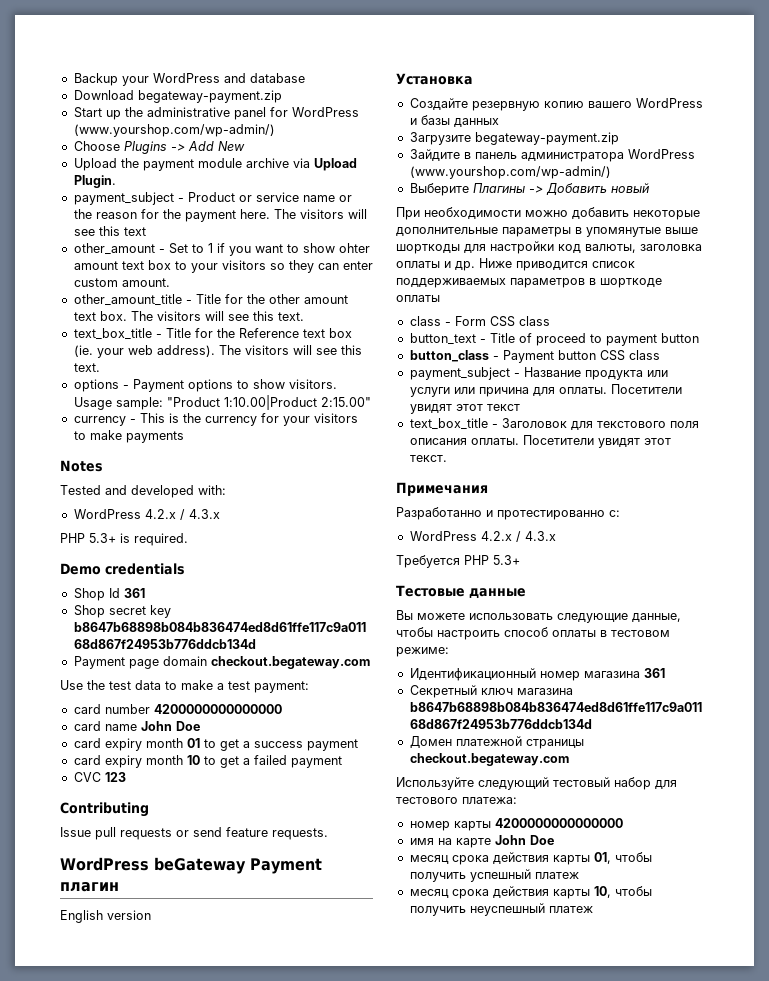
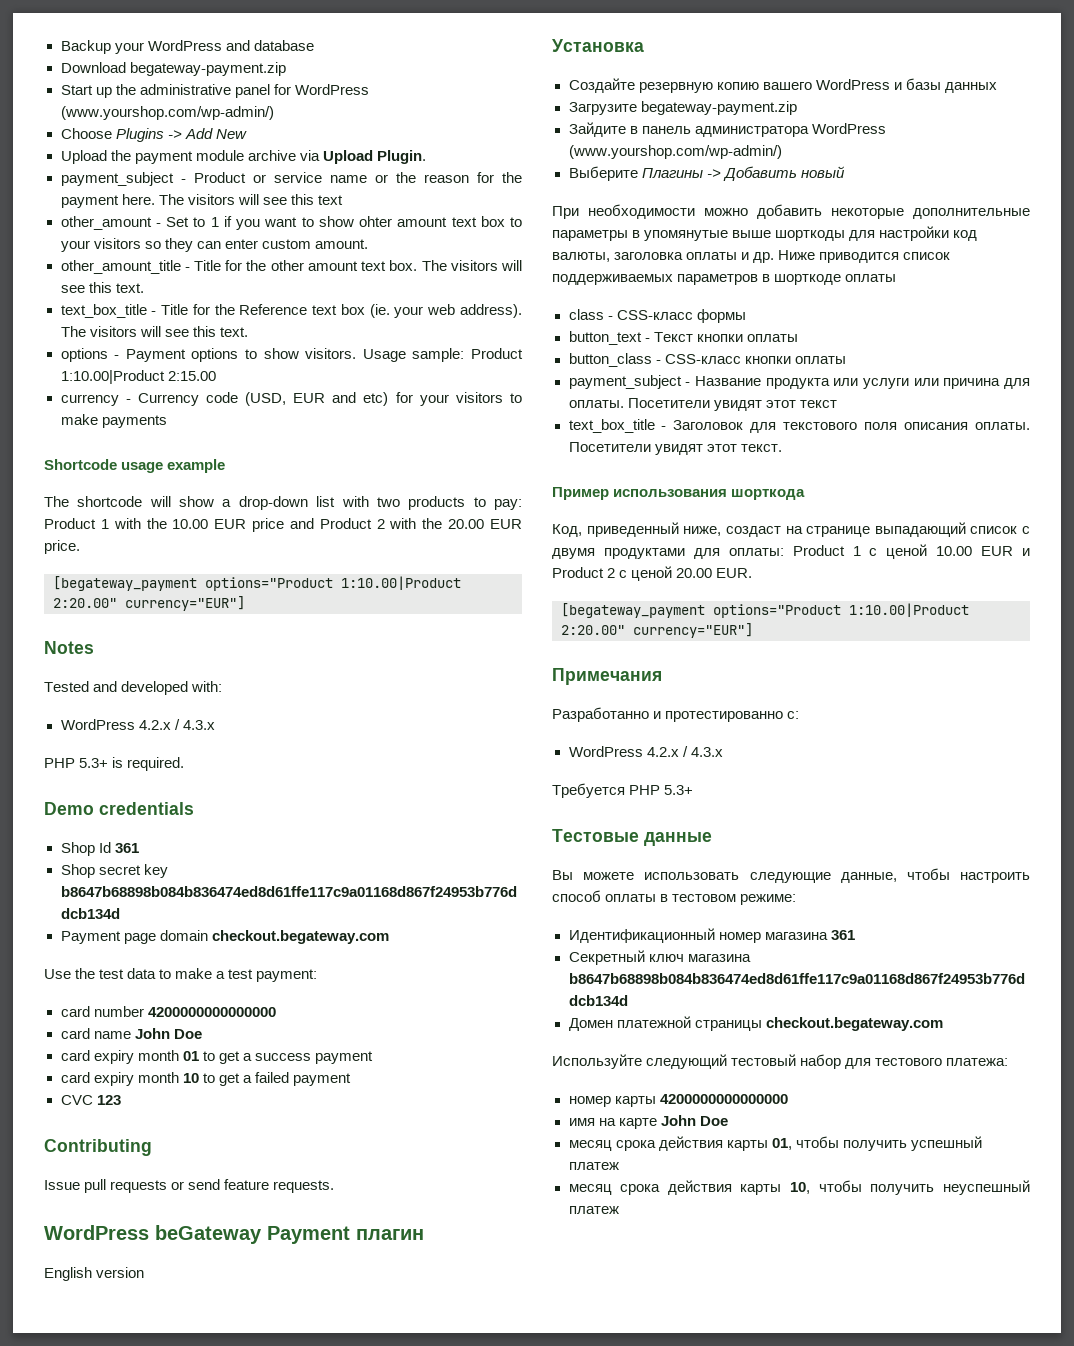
- Usage sample: "Product 1:10.00|Product 2:15.00"
+ Usage sample: Product 1:10.00|Product 2:15.00
- currency - This is the currency for your visitors to make payments
+ currency - Currency code (USD, EUR and etc) for your visitors to make payments
+ Shortcode usage example
+ The shortcode will show a drop-down list with two products to pay: Product 1 with the 10.00 EUR price and Product 2 with the 20.00 EUR price.
+ [begateway_payment options="Product 1:10.00|Product 2:20.00" currency="EUR"]
- class - Form CSS class
+ class - CSS-класс формы
- button_text - Title of proceed to payment button
- button_class - Payment button CSS class
+ button_text - Текст кнопки оплаты
+ button_class - CSS-класс кнопки оплаты
+ Пример использования шорткода
+ Код, приведенный ниже, создаст на странице выпадающий список с двумя продуктами для оплаты: Product 1 с ценой 10.00 EUR и Product 2 с ценой 20.00 EUR.
+ [begateway_payment options="Product 1:10.00|Product 2:20.00" currency="EUR"]

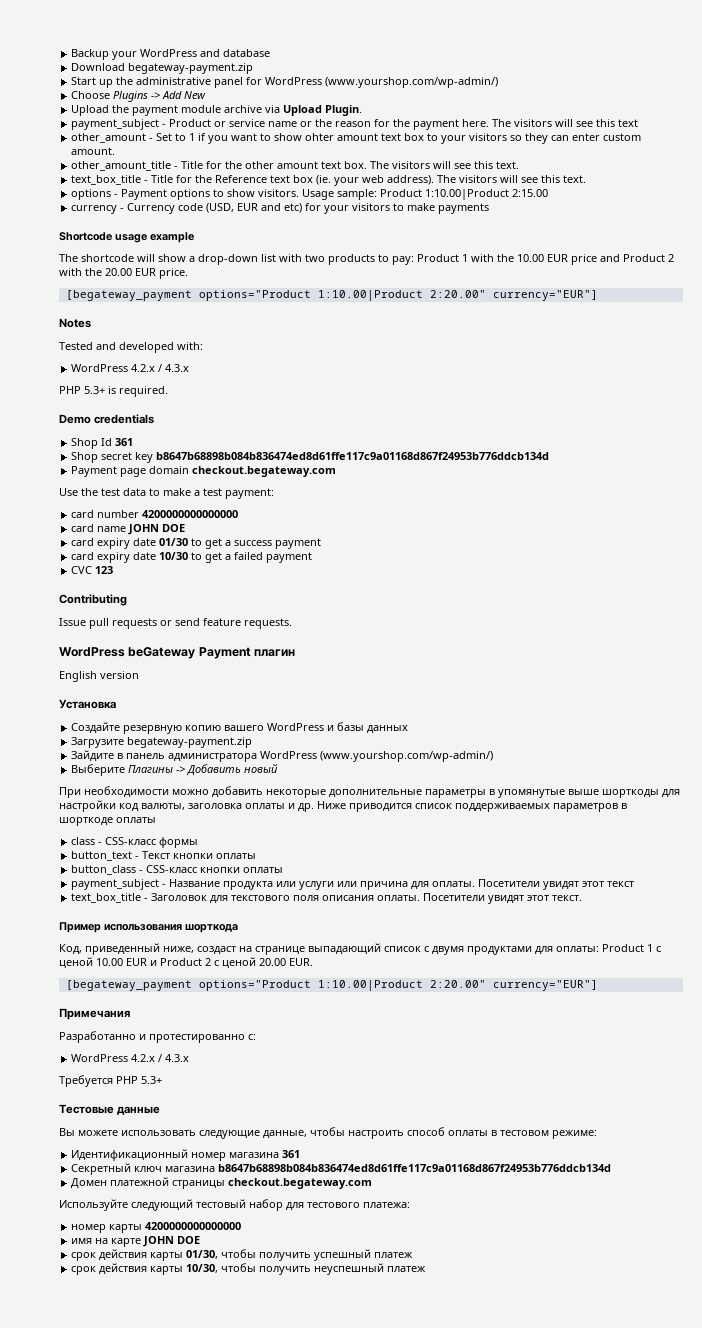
- card name John Doe
- card expiry month 01 to get a success payment
+ card name JOHN DOE
+ card expiry date 01/30 to get a success payment
- card expiry month 10 to get a failed payment
+ card expiry date 10/30 to get a failed payment
- имя на карте John Doe
- месяц срока действия карты 01, чтобы получить успешный платеж
+ имя на карте JOHN DOE
+ срок действия карты 01/30, чтобы получить успешный платеж
- месяц срока действия карты 10, чтобы получить неуспешный платеж
+ срок действия карты 10/30, чтобы получить неуспешный платеж

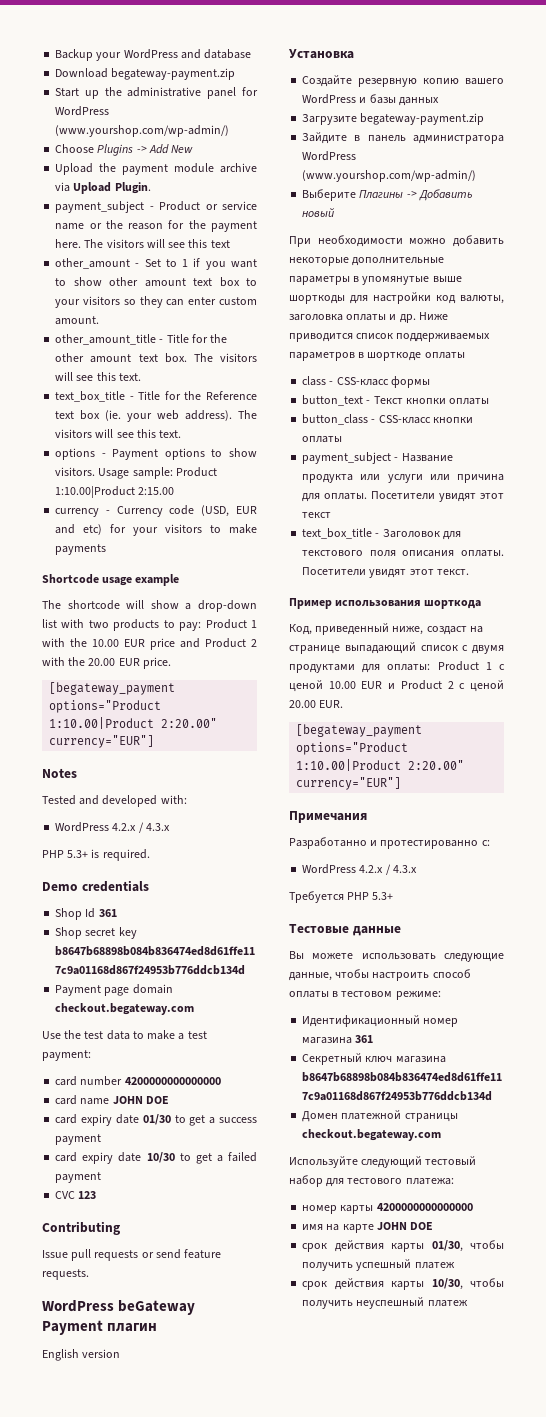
- other_amount - Set to 1 if you want to show ohter amount text box to your visitors so they can enter custom amount.
+ other_amount - Set to 1 if you want to show other amount text box to your visitors so they can enter custom amount.

